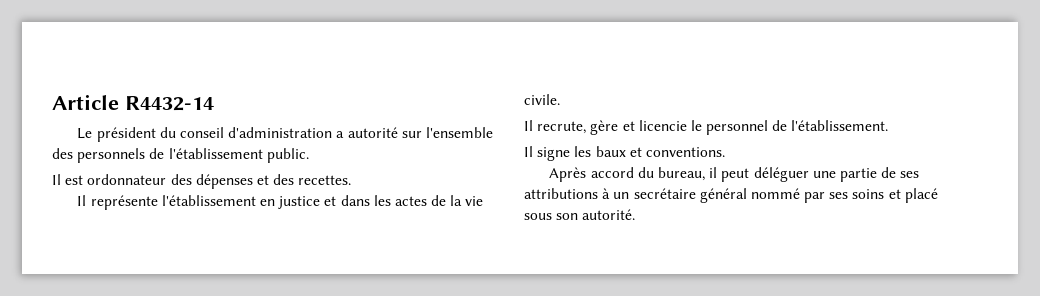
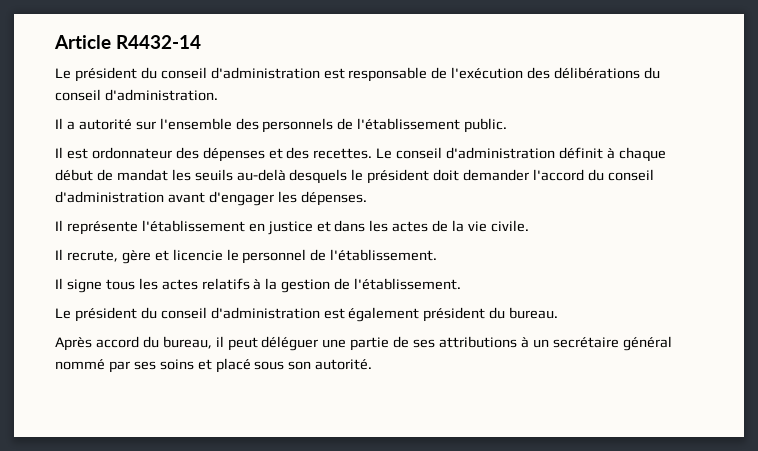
- Le président du conseil d'administration a autorité sur l'ensemble des personnels de l'établissement public.
+ Le président du conseil d'administration est responsable de l'exécution des délibérations du conseil d'administration.
+ Il a autorité sur l'ensemble des personnels de l'établissement public.
+ Le conseil d'administration définit à chaque début de mandat les seuils au-delà desquels le président doit demander l'accord du conseil d'administration avant d'engager les dépenses.
- Il signe les baux et conventions.
+ Il signe tous les actes relatifs à la gestion de l'établissement.
+ Le président du conseil d'administration est également président du bureau.

